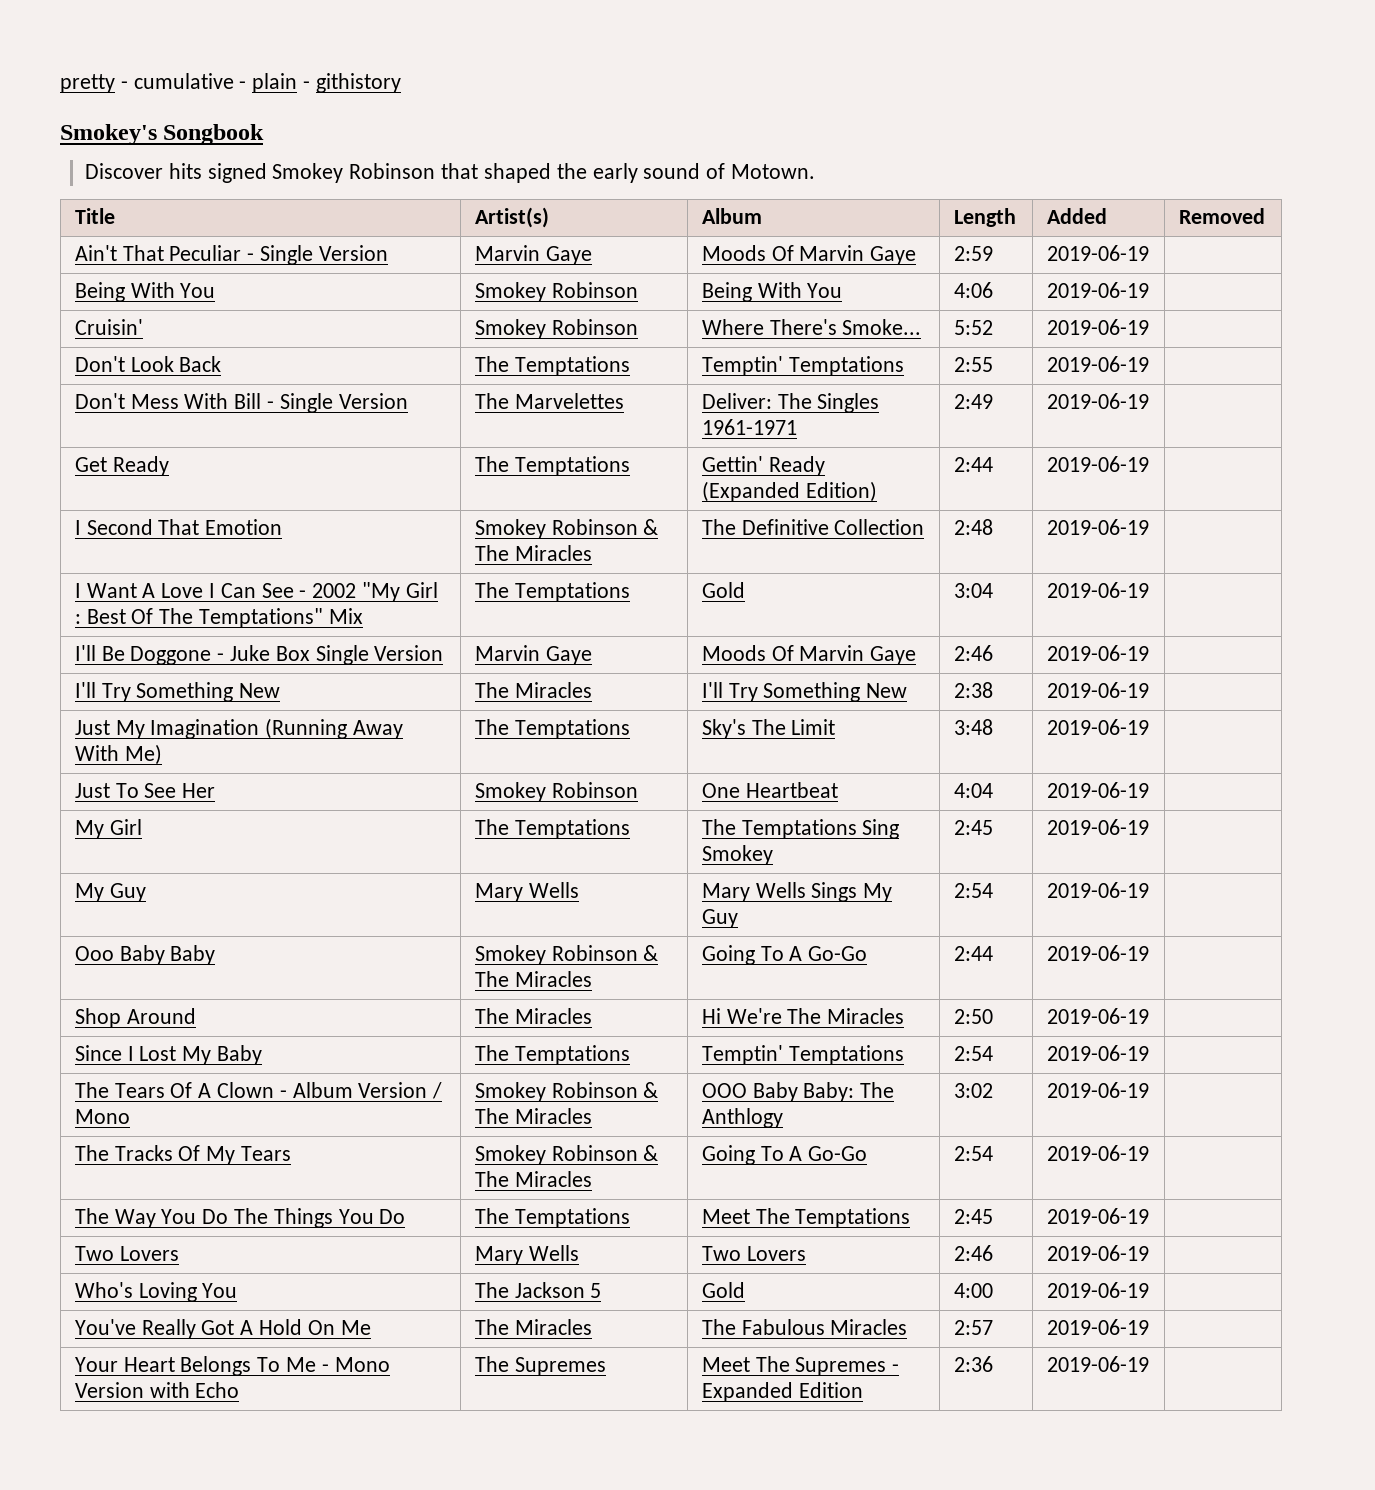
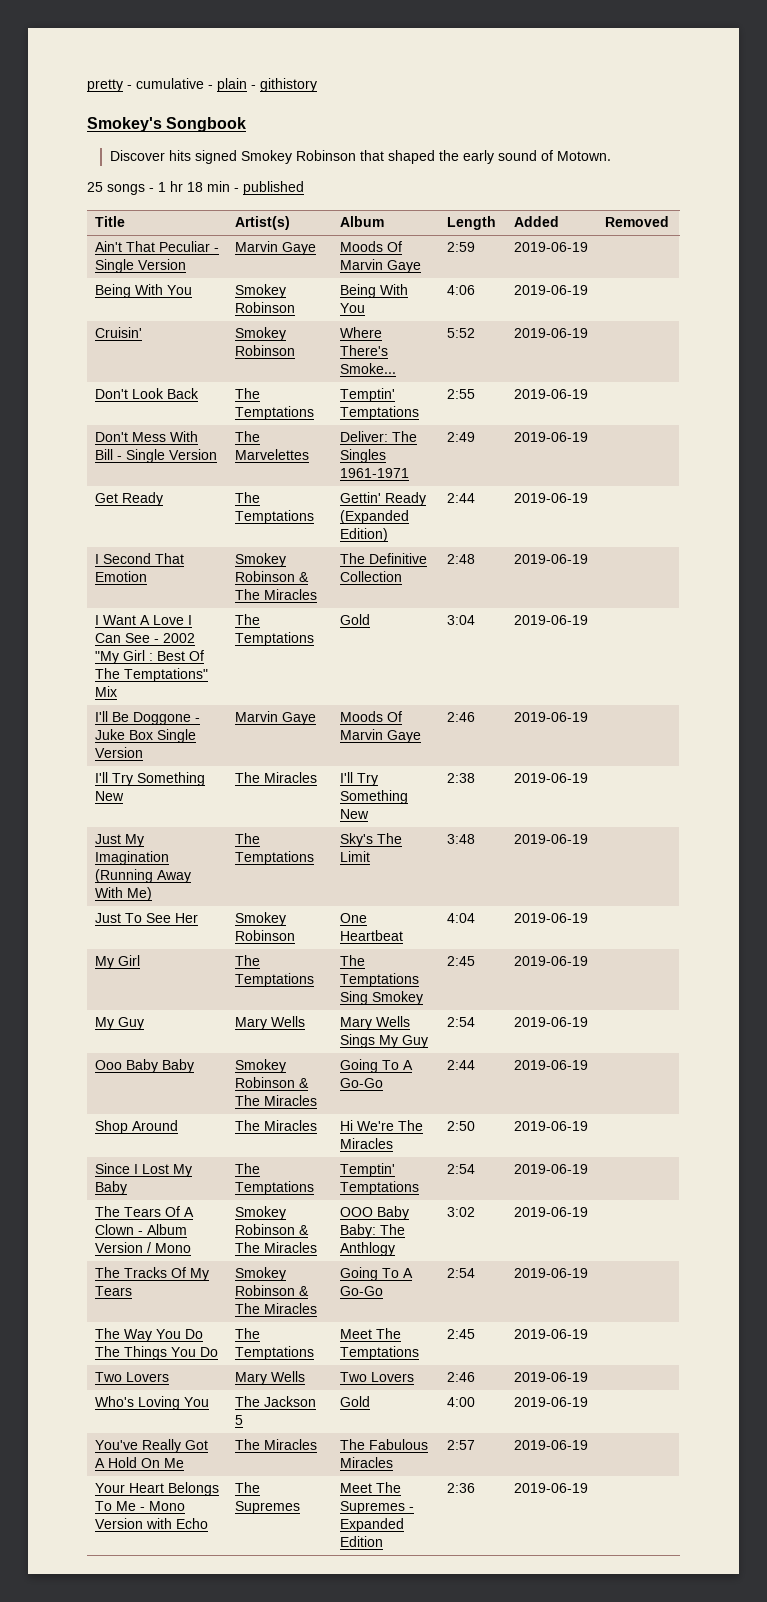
+ 25 songs - 1 hr 18 min - published

